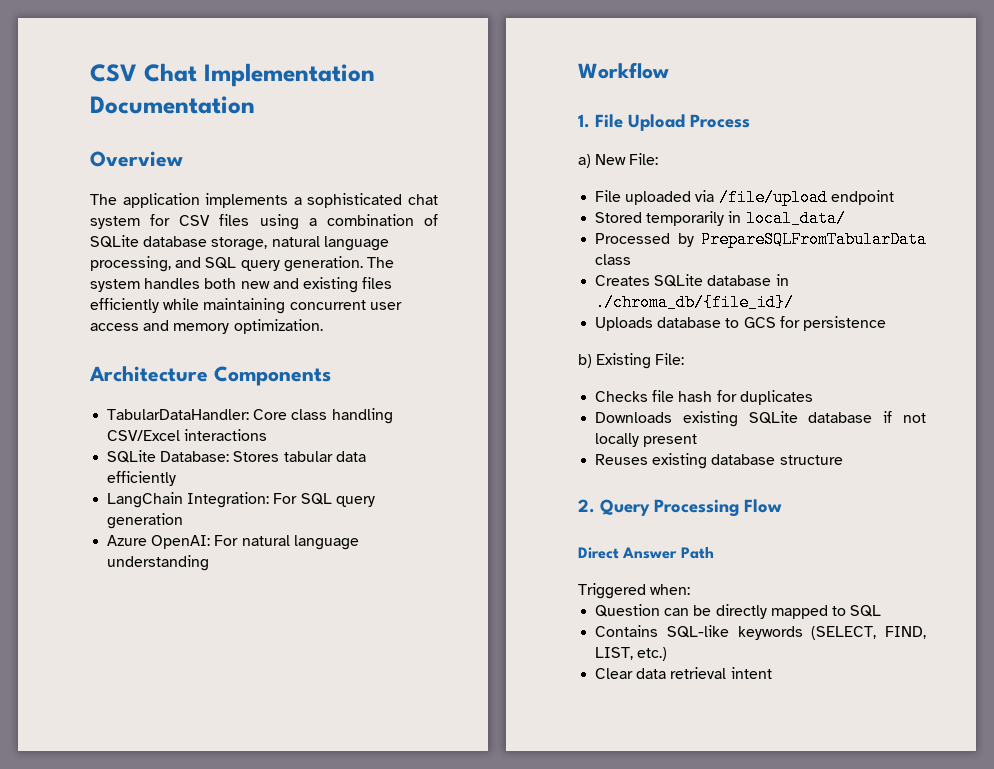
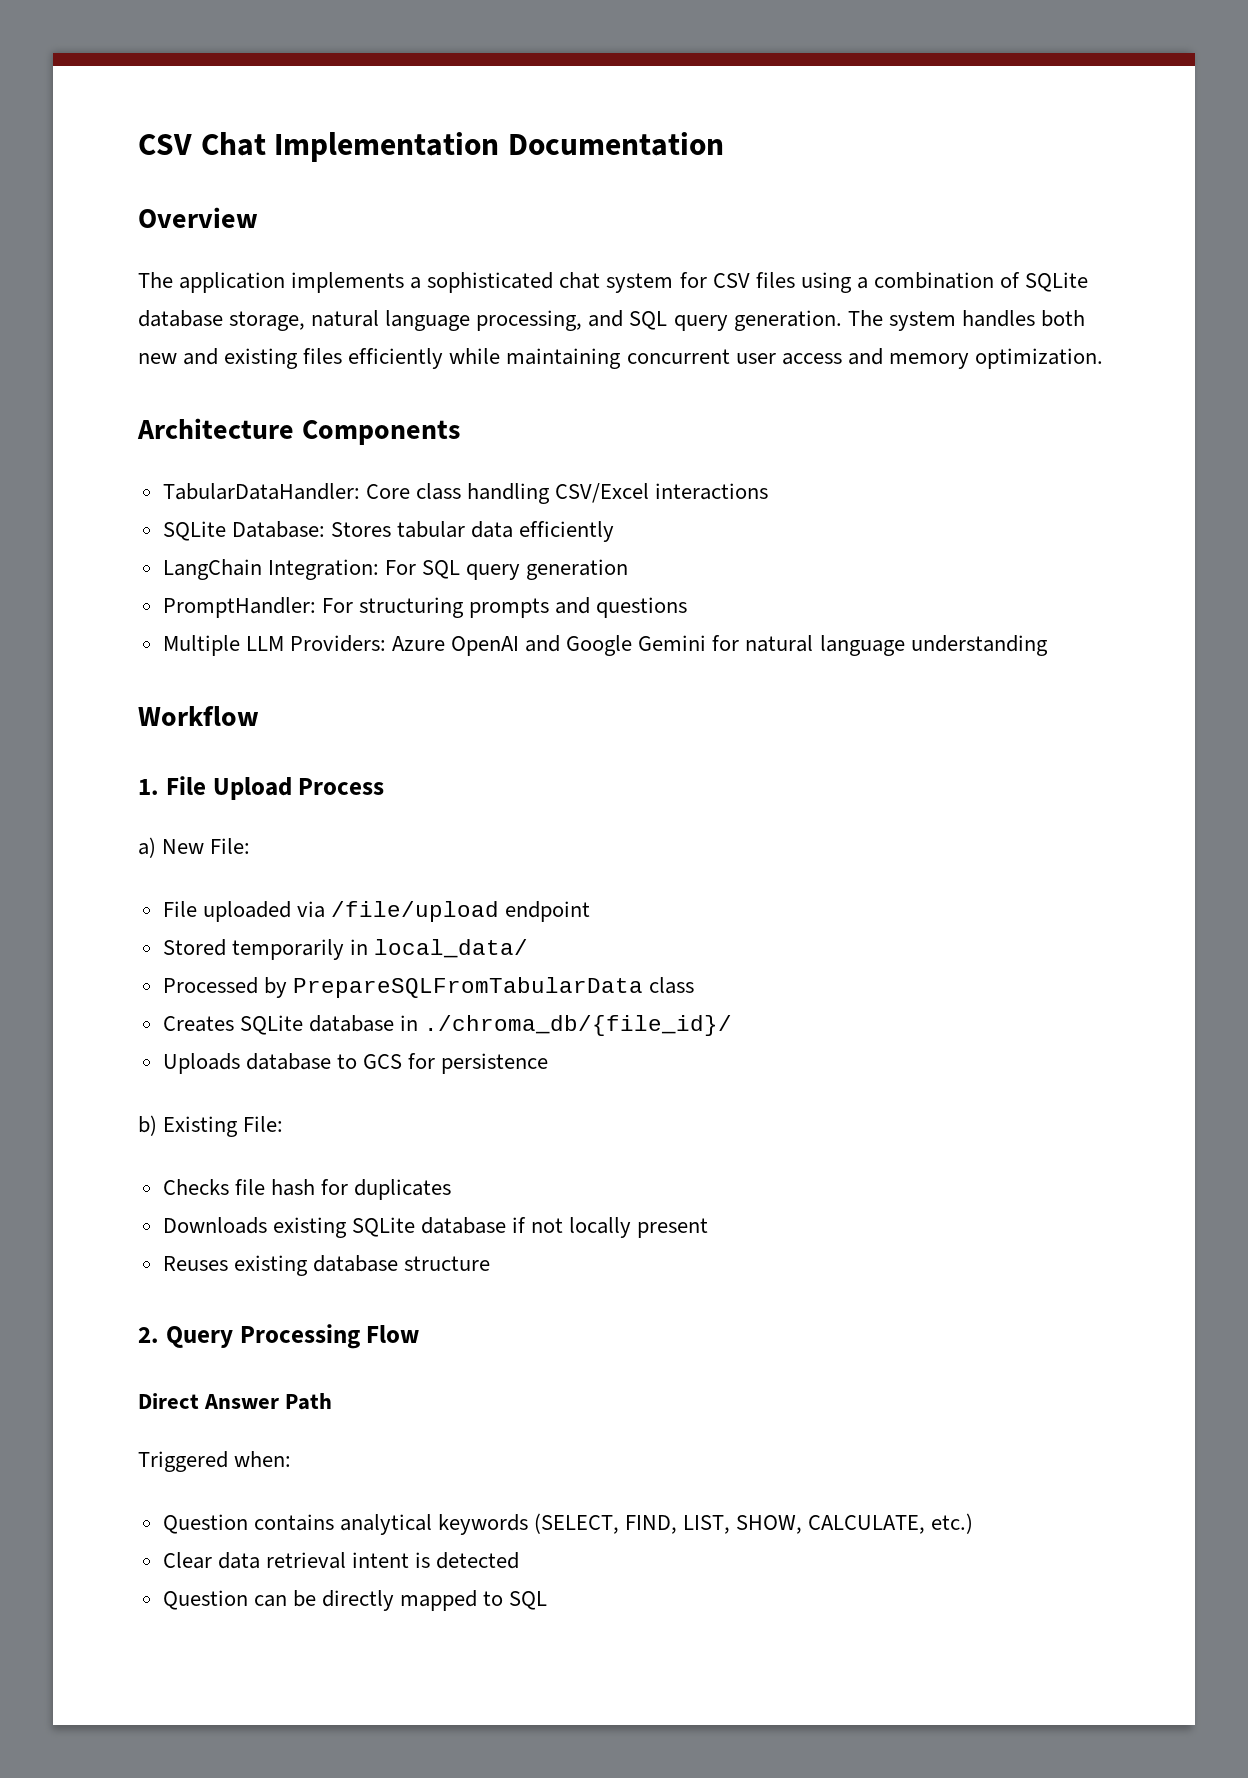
- Azure OpenAI: For natural language understanding
+ PromptHandler: For structuring prompts and questions
+ Multiple LLM Providers: Azure OpenAI and Google Gemini for natural language understanding
+ Question contains analytical keywords (SELECT, FIND, LIST, SHOW, CALCULATE, etc.)
+ Clear data retrieval intent is detected
- Contains SQL-like keywords (SELECT, FIND, LIST, etc.)
- Clear data retrieval intent

